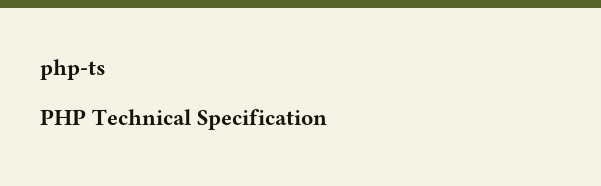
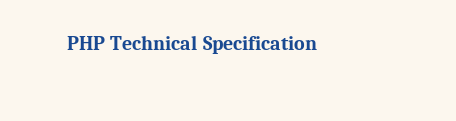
- php-ts

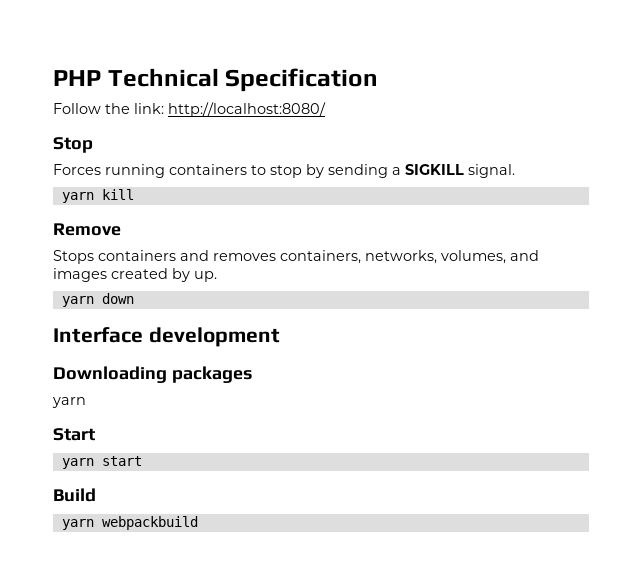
+ Follow the link: http://localhost:8080/
+ Stop
+ Forces running containers to stop by sending a SIGKILL signal.
+ yarn kill
+ Remove
+ Stops containers and removes containers, networks, volumes, and images created by up.
+ yarn down
+ Interface development
+ Downloading packages
+ yarn
+ Start
+ yarn start
+ Build
+ yarn webpackbuild

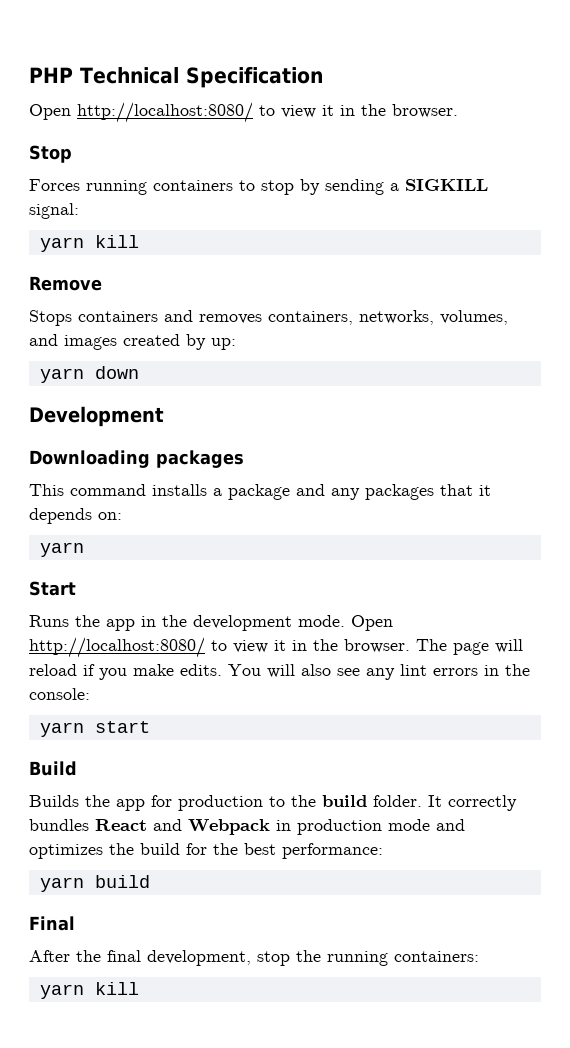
  PHP Technical Specification
- Follow the link: http://localhost:8080/
+ Open http://localhost:8080/ to view it in the browser.
- Forces running containers to stop by sending a SIGKILL signal.
+ Forces running containers to stop by sending a SIGKILL signal:
- Stops containers and removes containers, networks, volumes, and images created by up.
+ Stops containers and removes containers, networks, volumes, and images created by up:
- Interface development
+ Development
  Downloading packages
+ This command installs a package and any packages that it depends on:
  yarn
  Start
+ Runs the app in the development mode. Open http://localhost:8080/ to view it in the browser. The page will reload if you make edits. You will also see any lint errors in the console:
  yarn start
  Build
- yarn webpackbuild
+ Builds the app for production to the build folder. It correctly bundles React and Webpack in production mode and optimizes the build for the best performance:
+ yarn build
+ Final
+ After the final development, stop the running containers:
+ yarn kill

